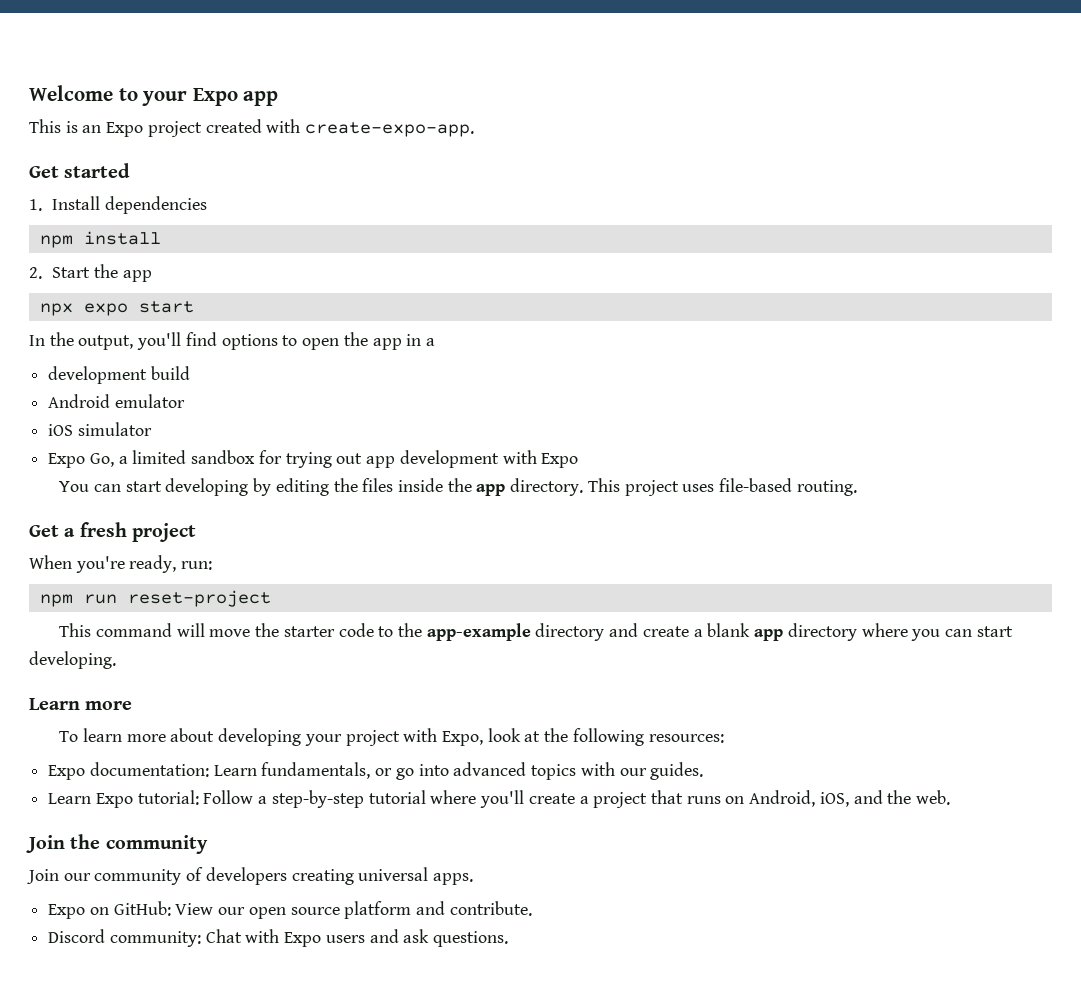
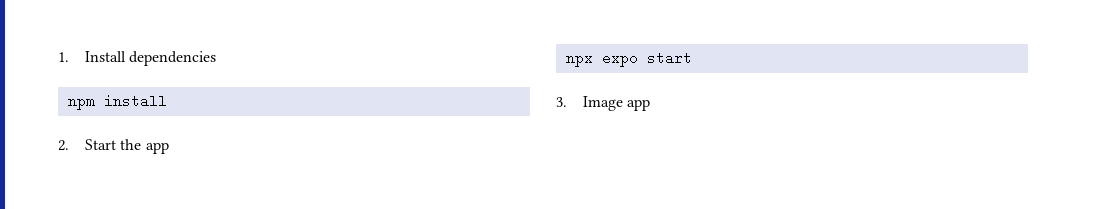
- Welcome to your Expo app
- This is an Expo project created with create-expo-app.
- Get started
- In the output, you'll find options to open the app in a
- development build
- Android emulator
- iOS simulator
- Expo Go, a limited sandbox for trying out app development with Expo
- You can start developing by editing the files inside the app directory. This project uses file-based routing.
- Get a fresh project
- When you're ready, run:
- npm run reset-project
- This command will move the starter code to the app-example directory and create a blank app directory where you can start developing.
- Learn more
- To learn more about developing your project with Expo, look at the following resources:
- Expo documentation: Learn fundamentals, or go into advanced topics with our guides.
- Learn Expo tutorial: Follow a step-by-step tutorial where you'll create a project that runs on Android, iOS, and the web.
- Join the community
- Join our community of developers creating universal apps.
- Expo on GitHub: View our open source platform and contribute.
- Discord community: Chat with Expo users and ask questions.
+ 3. Image app

